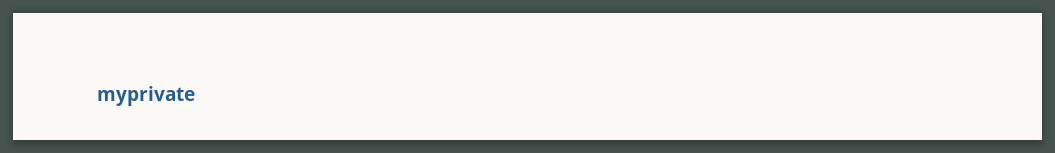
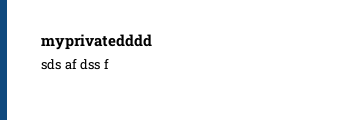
- myprivate
+ myprivatedddd
+ sds af dss f

